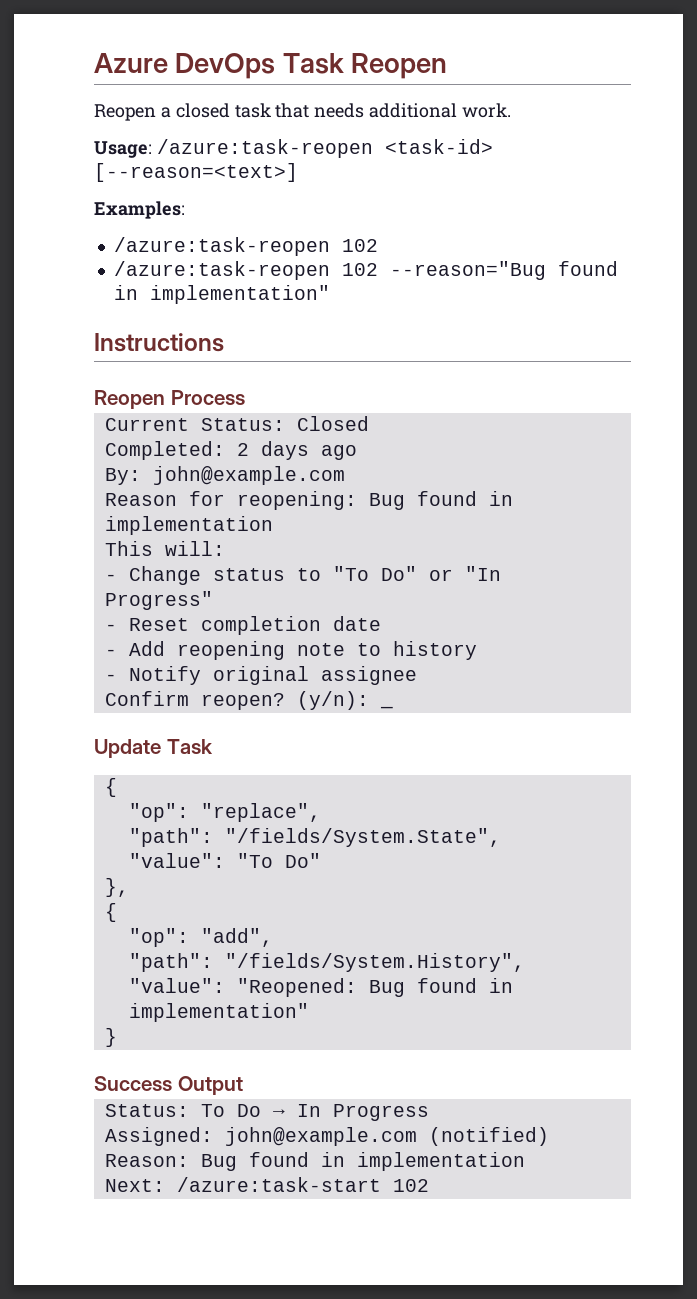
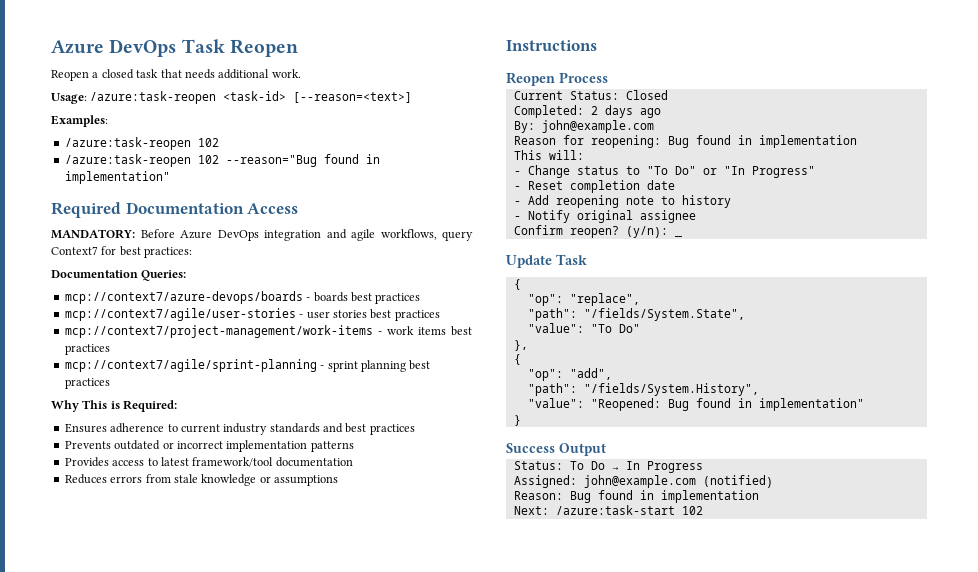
+ Required Documentation Access
+ MANDATORY: Before Azure DevOps integration and agile workflows, query Context7 for best practices:
+ Documentation Queries:
+ mcp://context7/azure-devops/boards - boards best practices
+ mcp://context7/agile/user-stories - user stories best practices
+ mcp://context7/project-management/work-items - work items best practices
+ mcp://context7/agile/sprint-planning - sprint planning best practices
+ Why This is Required:
+ Ensures adherence to current industry standards and best practices
+ Prevents outdated or incorrect implementation patterns
+ Provides access to latest framework/tool documentation
+ Reduces errors from stale knowledge or assumptions

